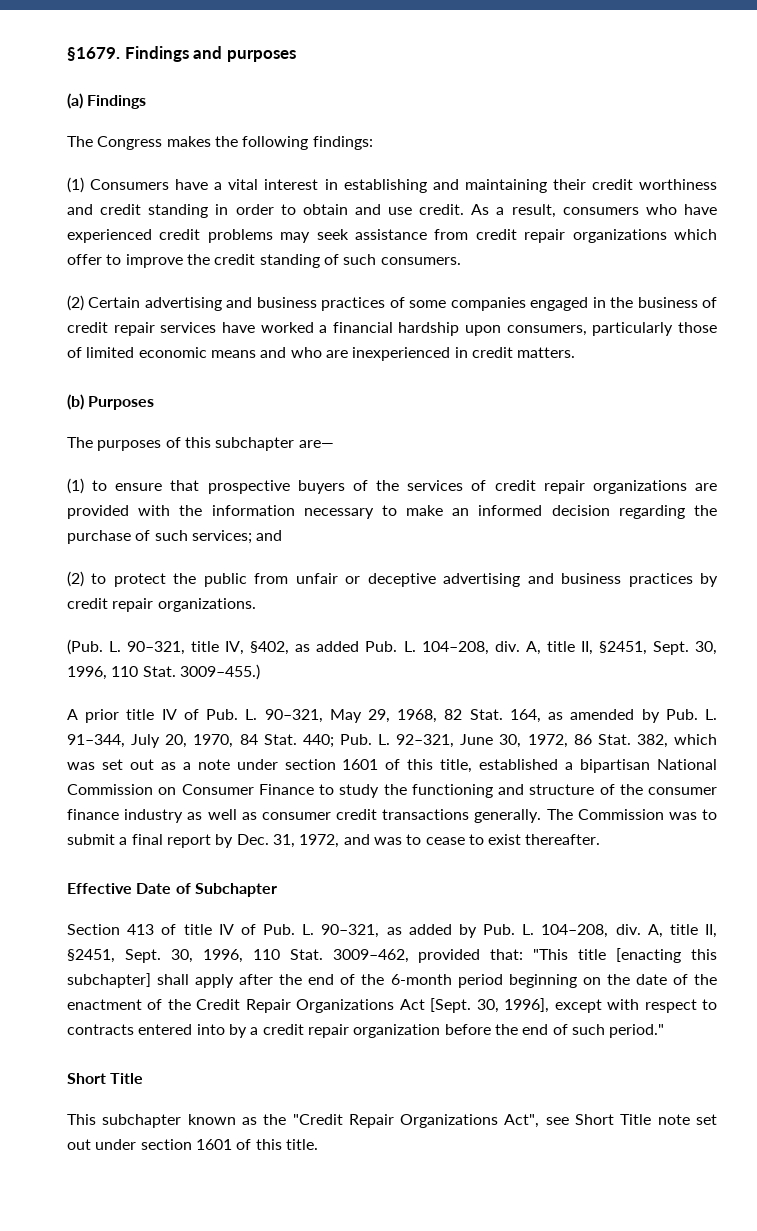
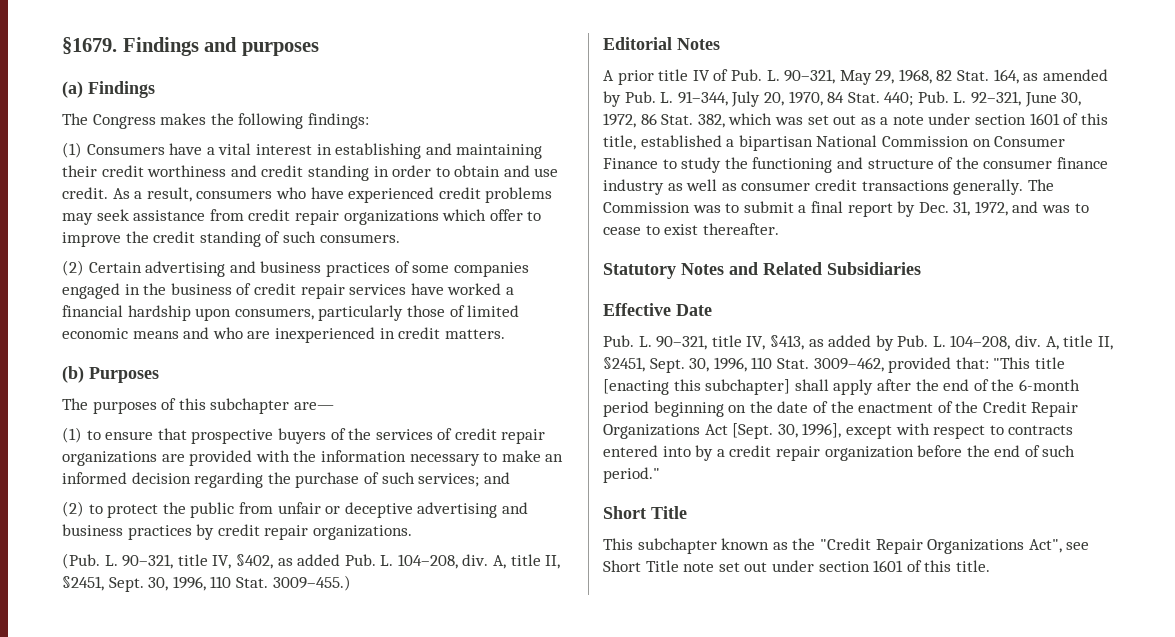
+ Editorial Notes
- Effective Date of Subchapter
- Section 413 of title IV of Pub. L. 90–321, as added by Pub. L. 104–208, div.
+ Statutory Notes and Related Subsidiaries
+ Effective Date
+ Pub. L. 90–321, title IV, §413, as added by Pub. L. 104–208, div.

